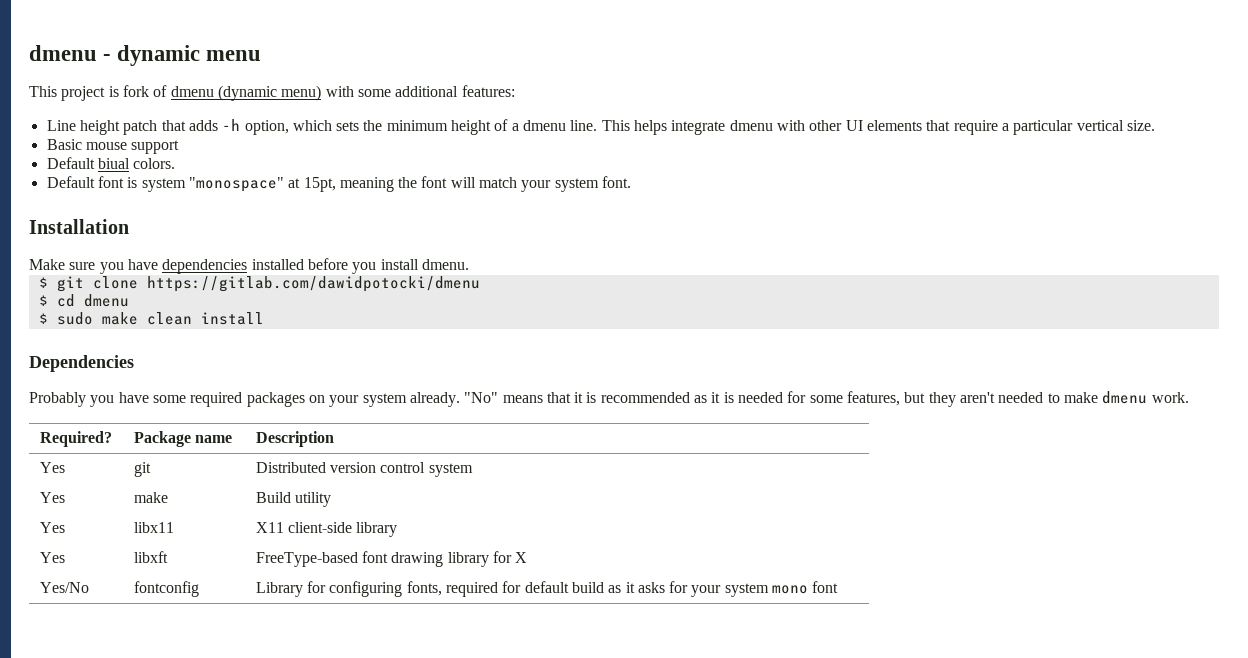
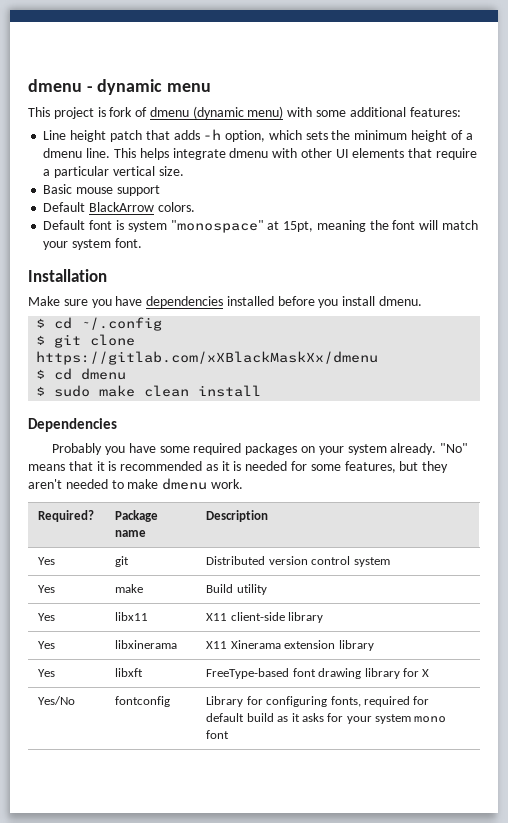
- Default biual colors.
+ Default BlackArrow colors.
+ $ cd ~/.config
- $ git clone https://gitlab.com/dawidpotocki/dmenu
+ $ git clone https://gitlab.com/xXBlackMaskXx/dmenu
+ Yes | libxinerama | X11 Xinerama extension library

